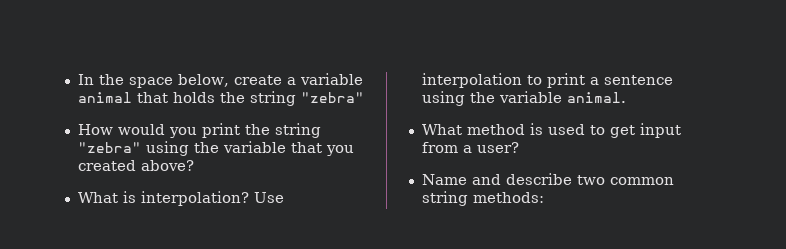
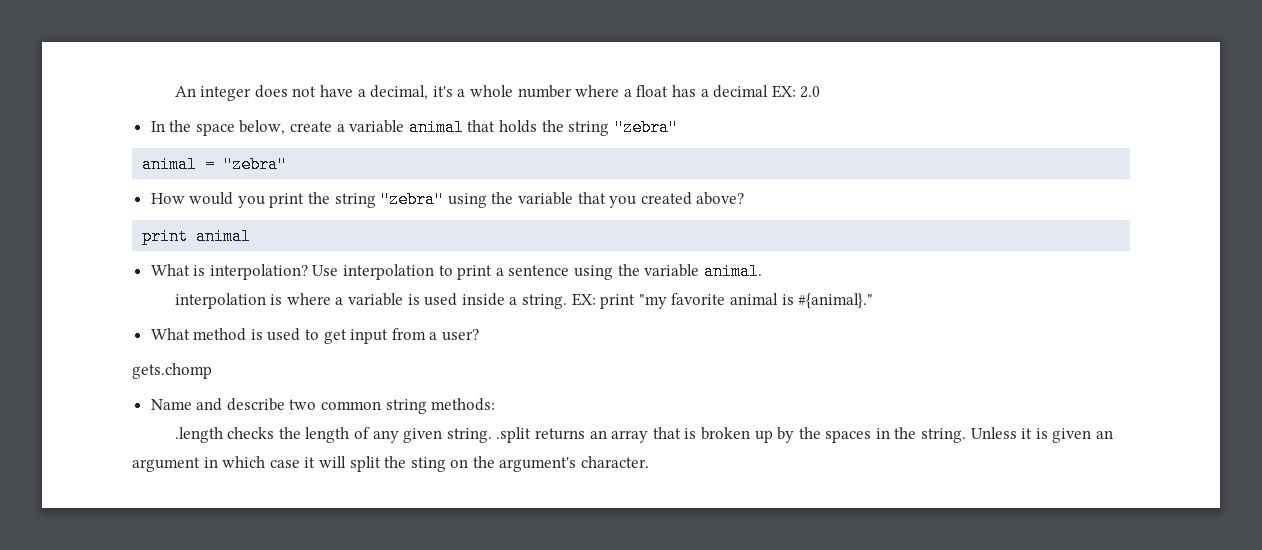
+ An integer does not have a decimal, it's a whole number where a float has a decimal EX: 2.0
+ animal = "zebra"
+ print animal
+ interpolation is where a variable is used inside a string. EX: print "my favorite animal is #{animal}."
+ gets.chomp
+ .length checks the length of any given string. .split returns an array that is broken up by the spaces in the string. Unless it is given an argument in which case it will split the sting on the argument's character.

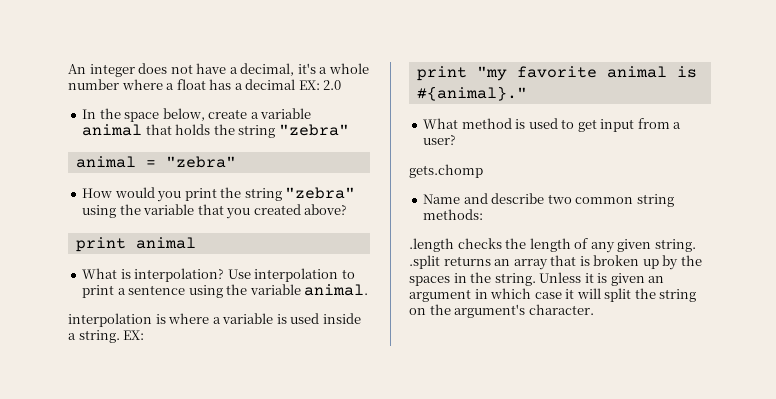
- interpolation is where a variable is used inside a string. EX: print "my favorite animal is #{animal}."
+ interpolation is where a variable is used inside a string. EX:
+ print "my favorite animal is #{animal}."
- Unless it is given an argument in which case it will split the sting on the argument's character.
+ Unless it is given an argument in which case it will split the string on the argument's character.

